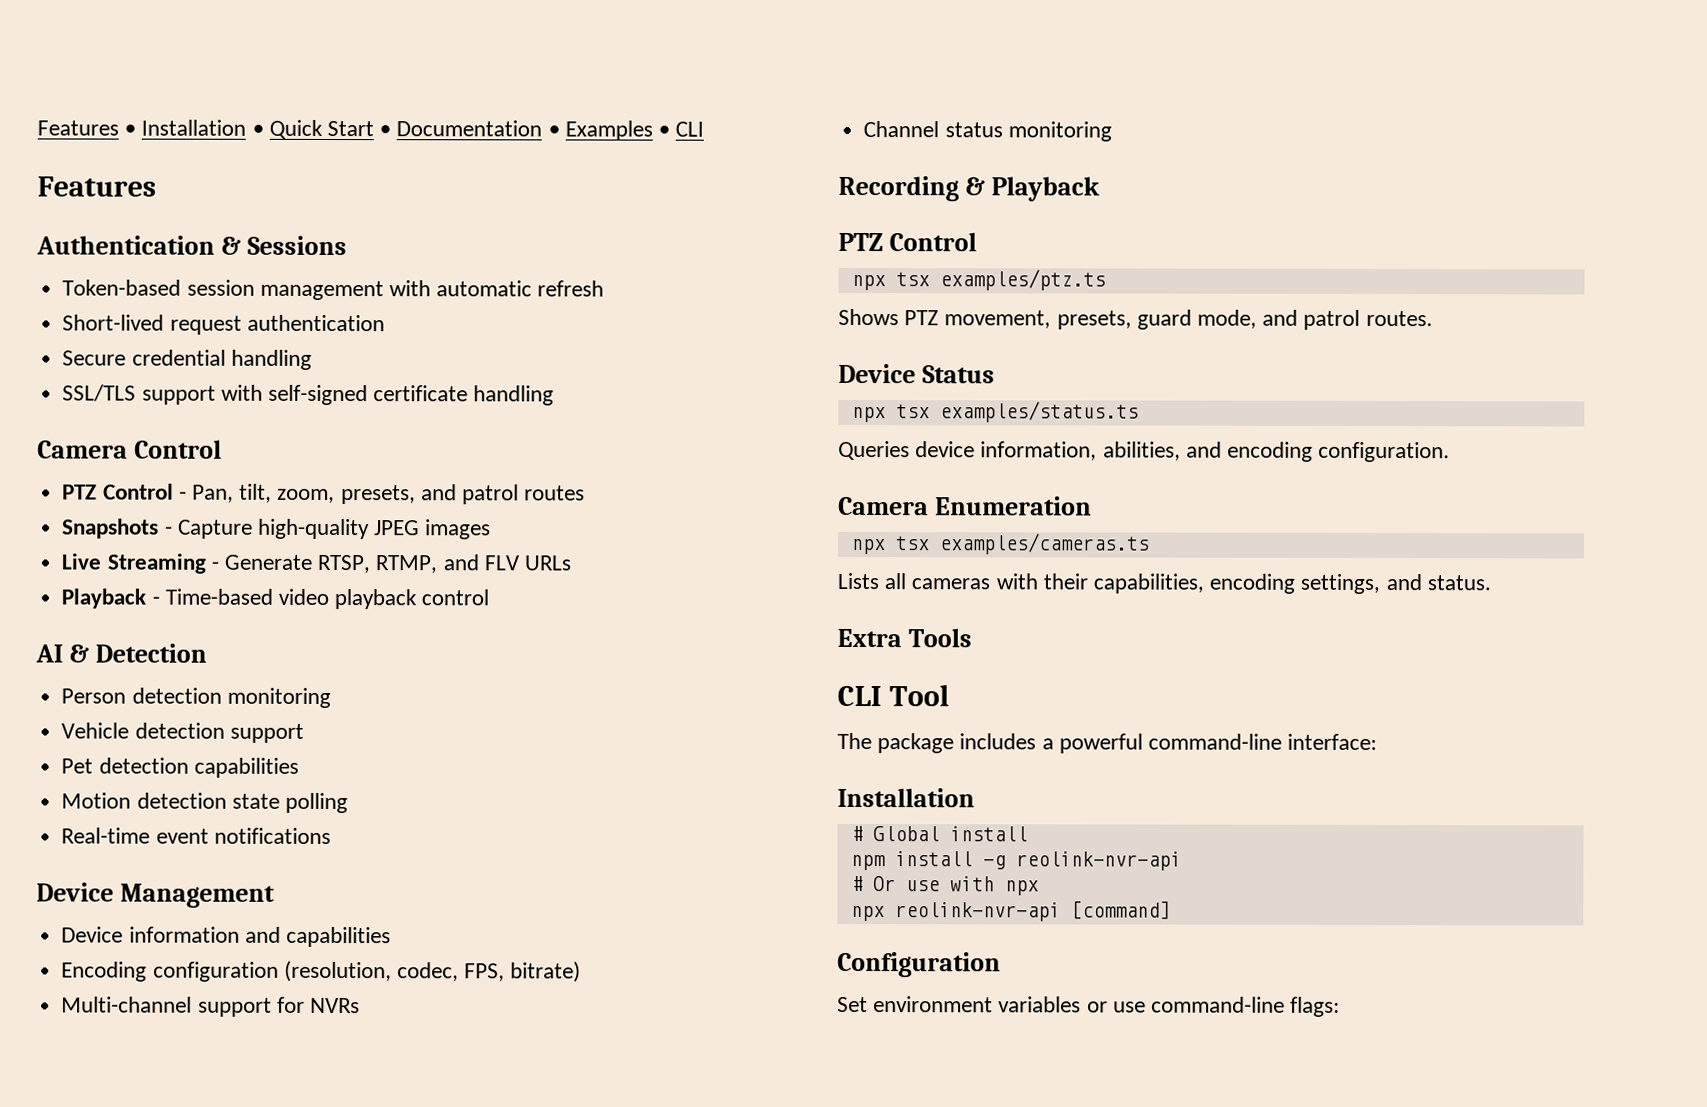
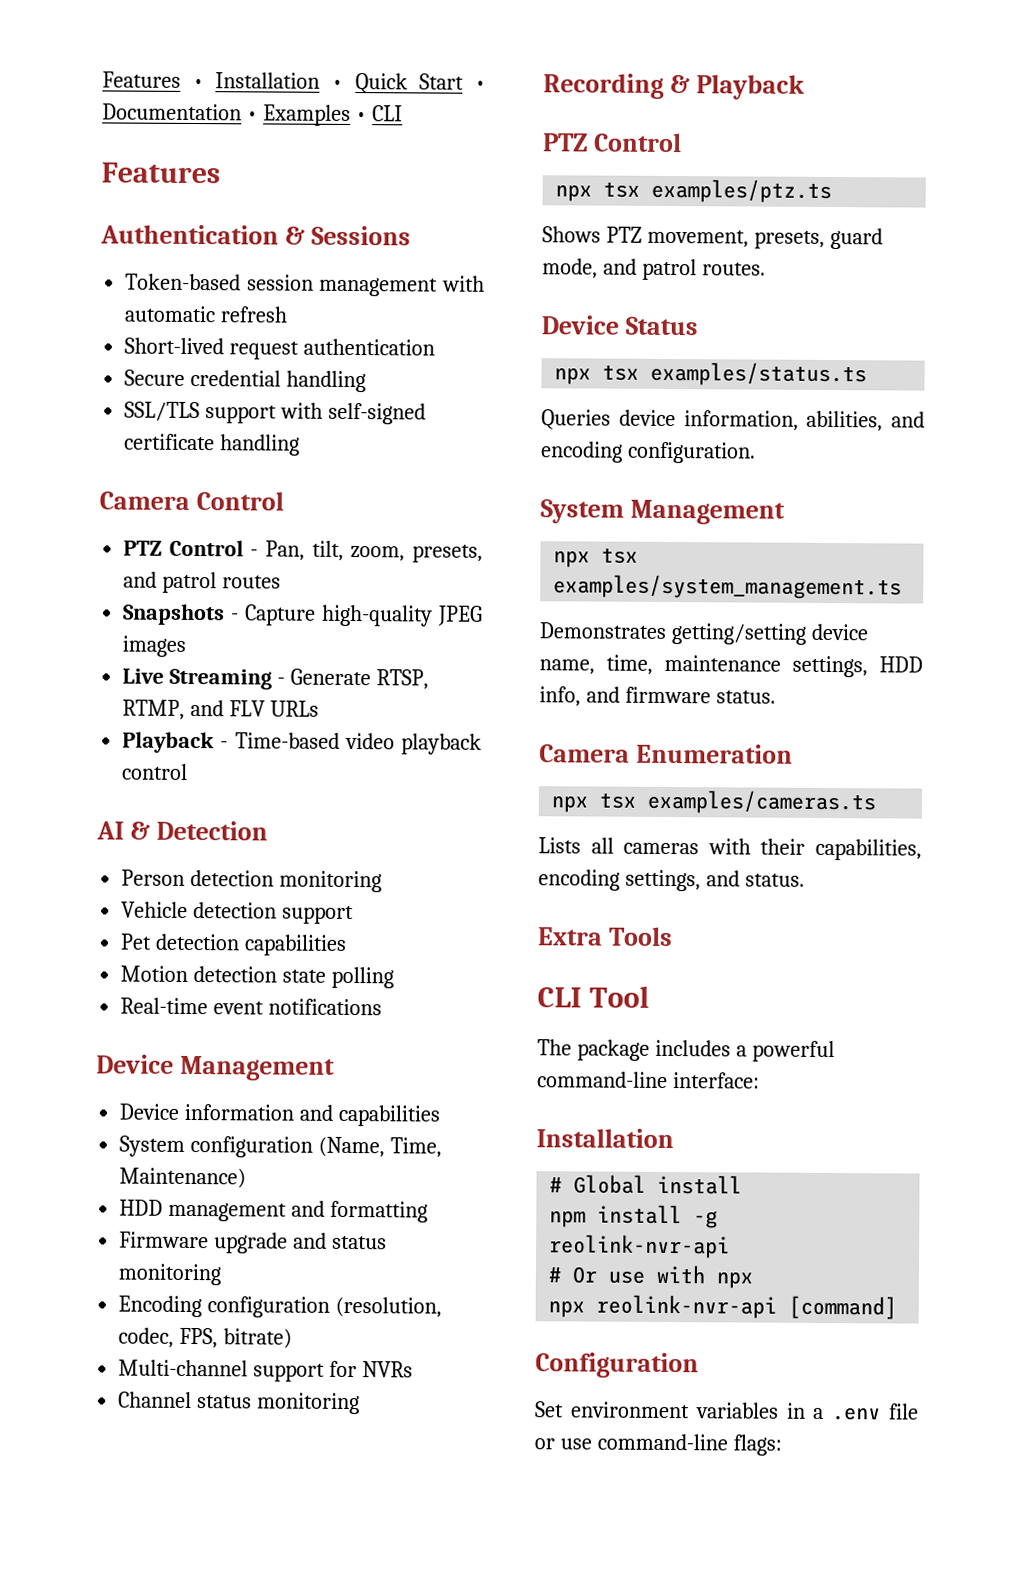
+ System configuration (Name, Time, Maintenance)
+ HDD management and formatting
+ Firmware upgrade and status monitoring
+ System Management
+ npx tsx examples/system_management.ts
+ Demonstrates getting/setting device name, time, maintenance settings, HDD info, and firmware status.
- Set environment variables or use command-line flags:
+ Set environment variables in a .env file or use command-line flags:

